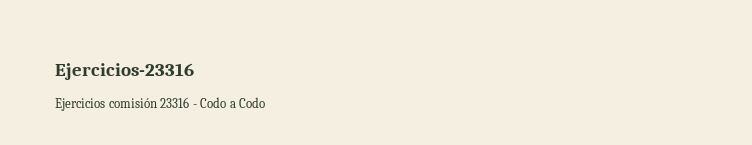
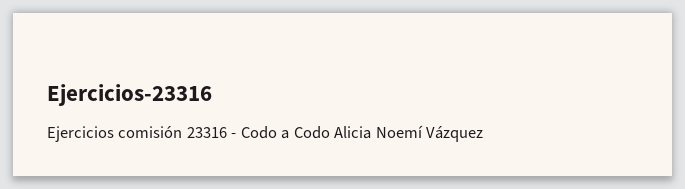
- Ejercicios comisión 23316 - Codo a Codo
+ Ejercicios comisión 23316 - Codo a Codo Alicia Noemí Vázquez

